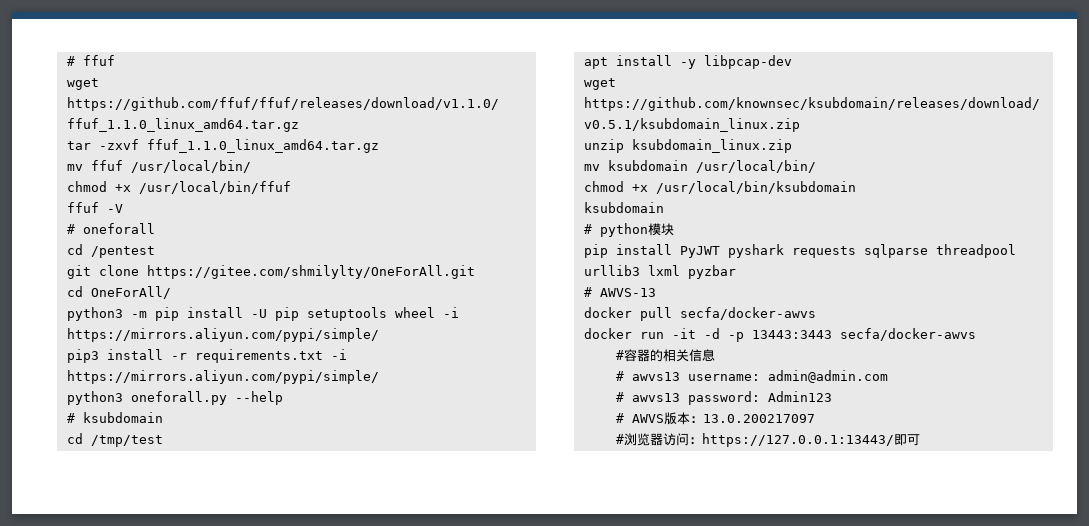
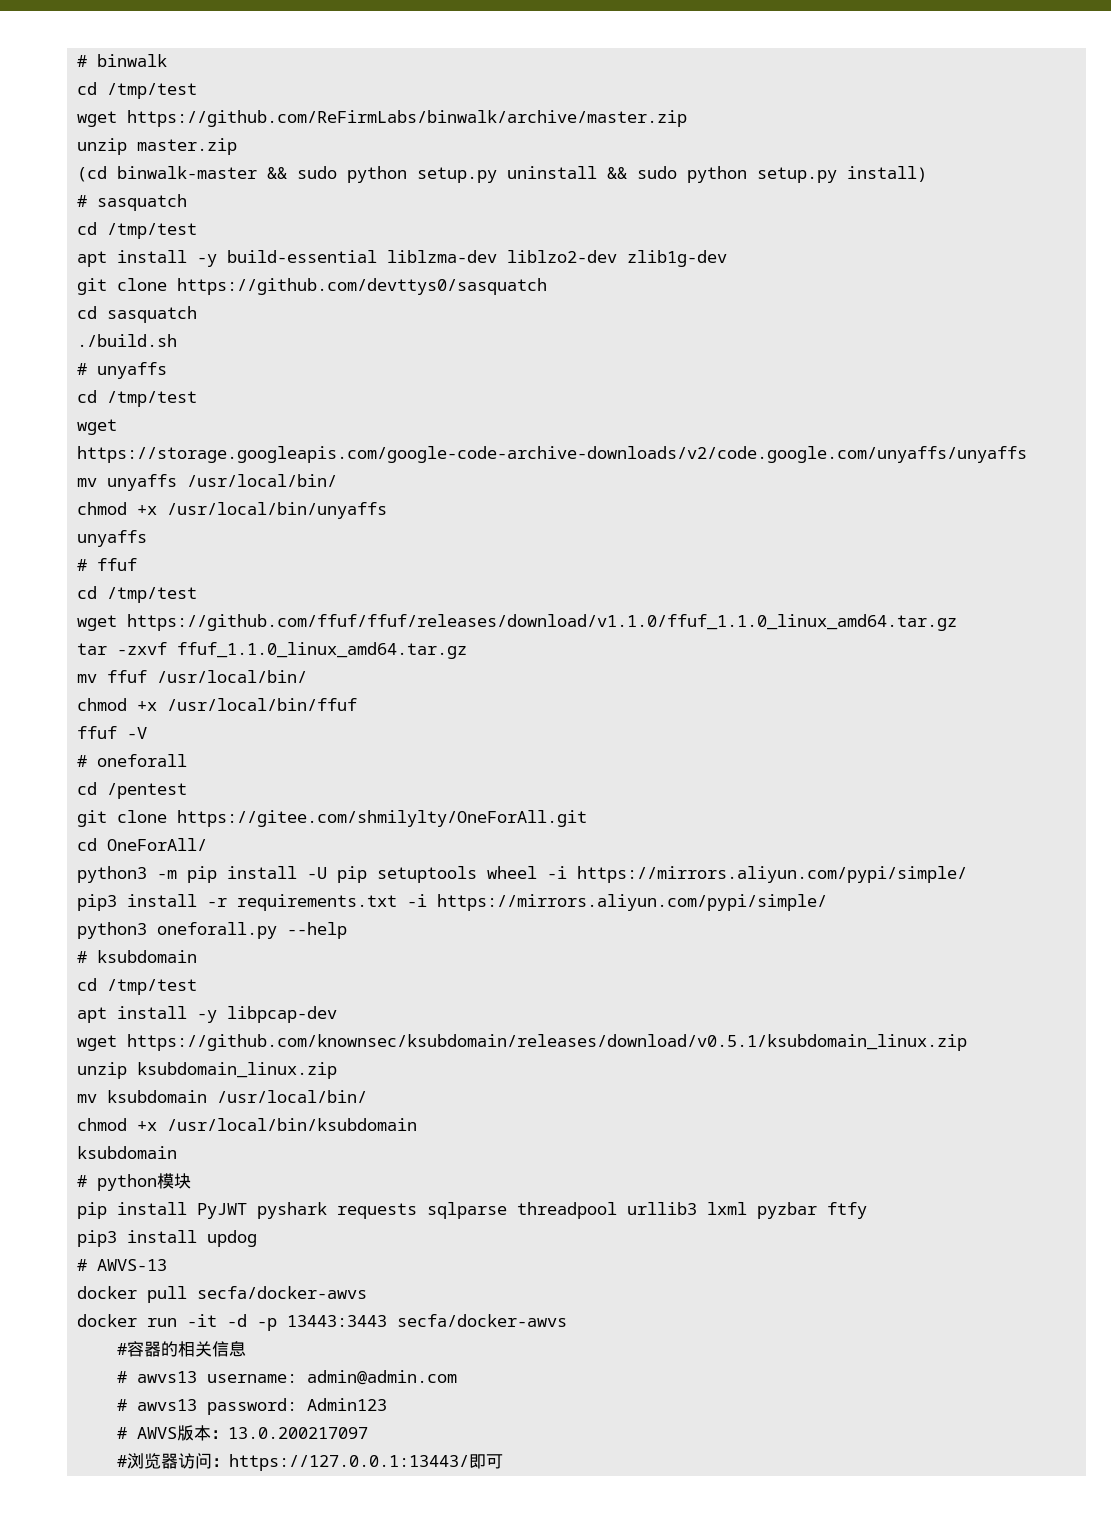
+ # binwalk
+ cd /tmp/test
+ wget https://github.com/ReFirmLabs/binwalk/archive/master.zip
+ unzip master.zip
+ (cd binwalk-master && sudo python setup.py uninstall && sudo python setup.py install)
+ # sasquatch
+ cd /tmp/test
+ apt install -y build-essential liblzma-dev liblzo2-dev zlib1g-dev
+ git clone https://github.com/devttys0/sasquatch
+ cd sasquatch
+ ./build.sh
+ # unyaffs
+ cd /tmp/test
+ wget https://storage.googleapis.com/google-code-archive-downloads/v2/code.google.com/unyaffs/unyaffs
+ mv unyaffs /usr/local/bin/
+ chmod +x /usr/local/bin/unyaffs
+ unyaffs
  # ffuf
+ cd /tmp/test
- pip install PyJWT pyshark requests sqlparse threadpool urllib3 lxml pyzbar
+ pip install PyJWT pyshark requests sqlparse threadpool urllib3 lxml pyzbar ftfy
+ pip3 install updog

